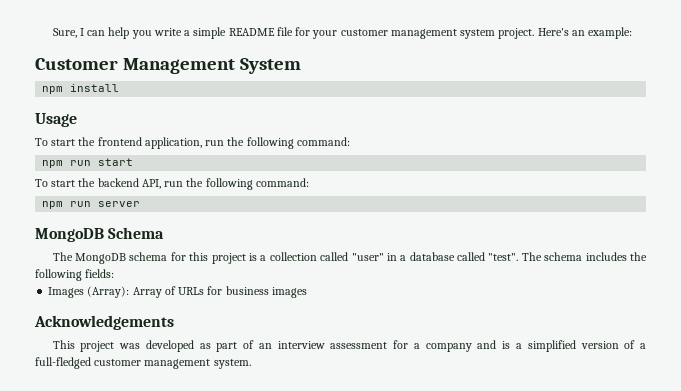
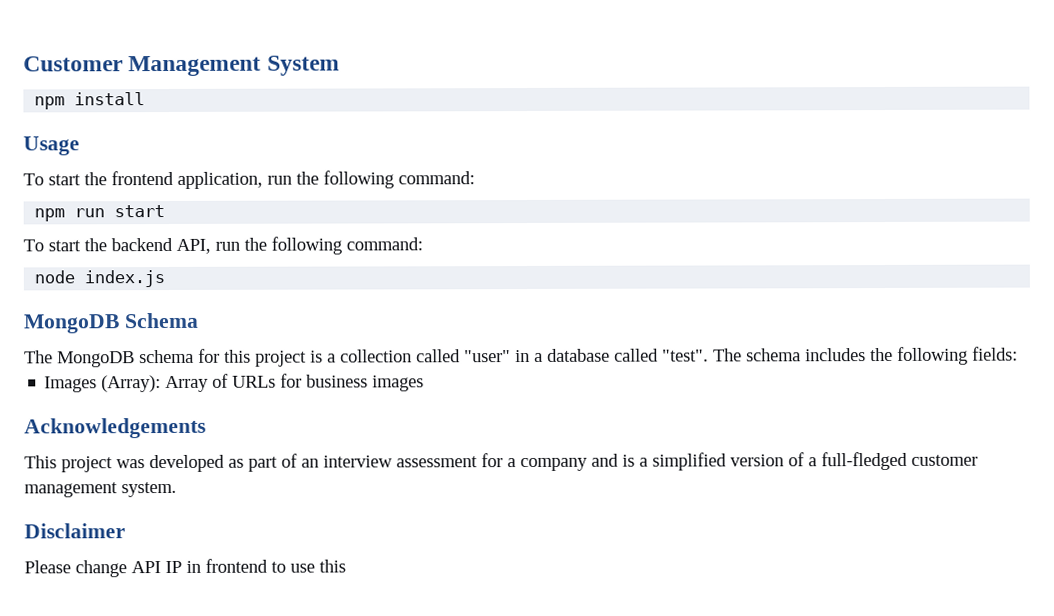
- Sure, I can help you write a simple README file for your customer management system project. Here's an example:
- npm run server
+ node index.js
+ Disclaimer
+ Please change API IP in frontend to use this

